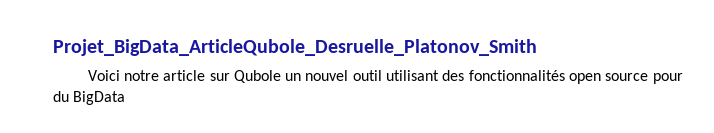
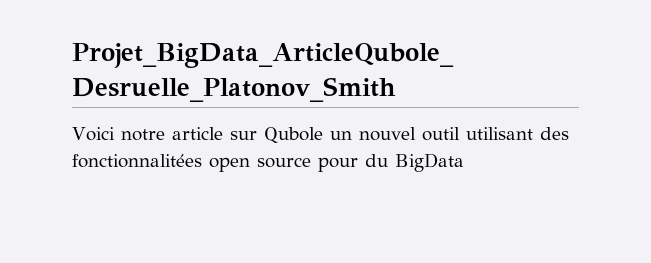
- Voici notre article sur Qubole un nouvel outil utilisant des fonctionnalités open source pour du BigData
+ Voici notre article sur Qubole un nouvel outil utilisant des fonctionnalitées open source pour du BigData

